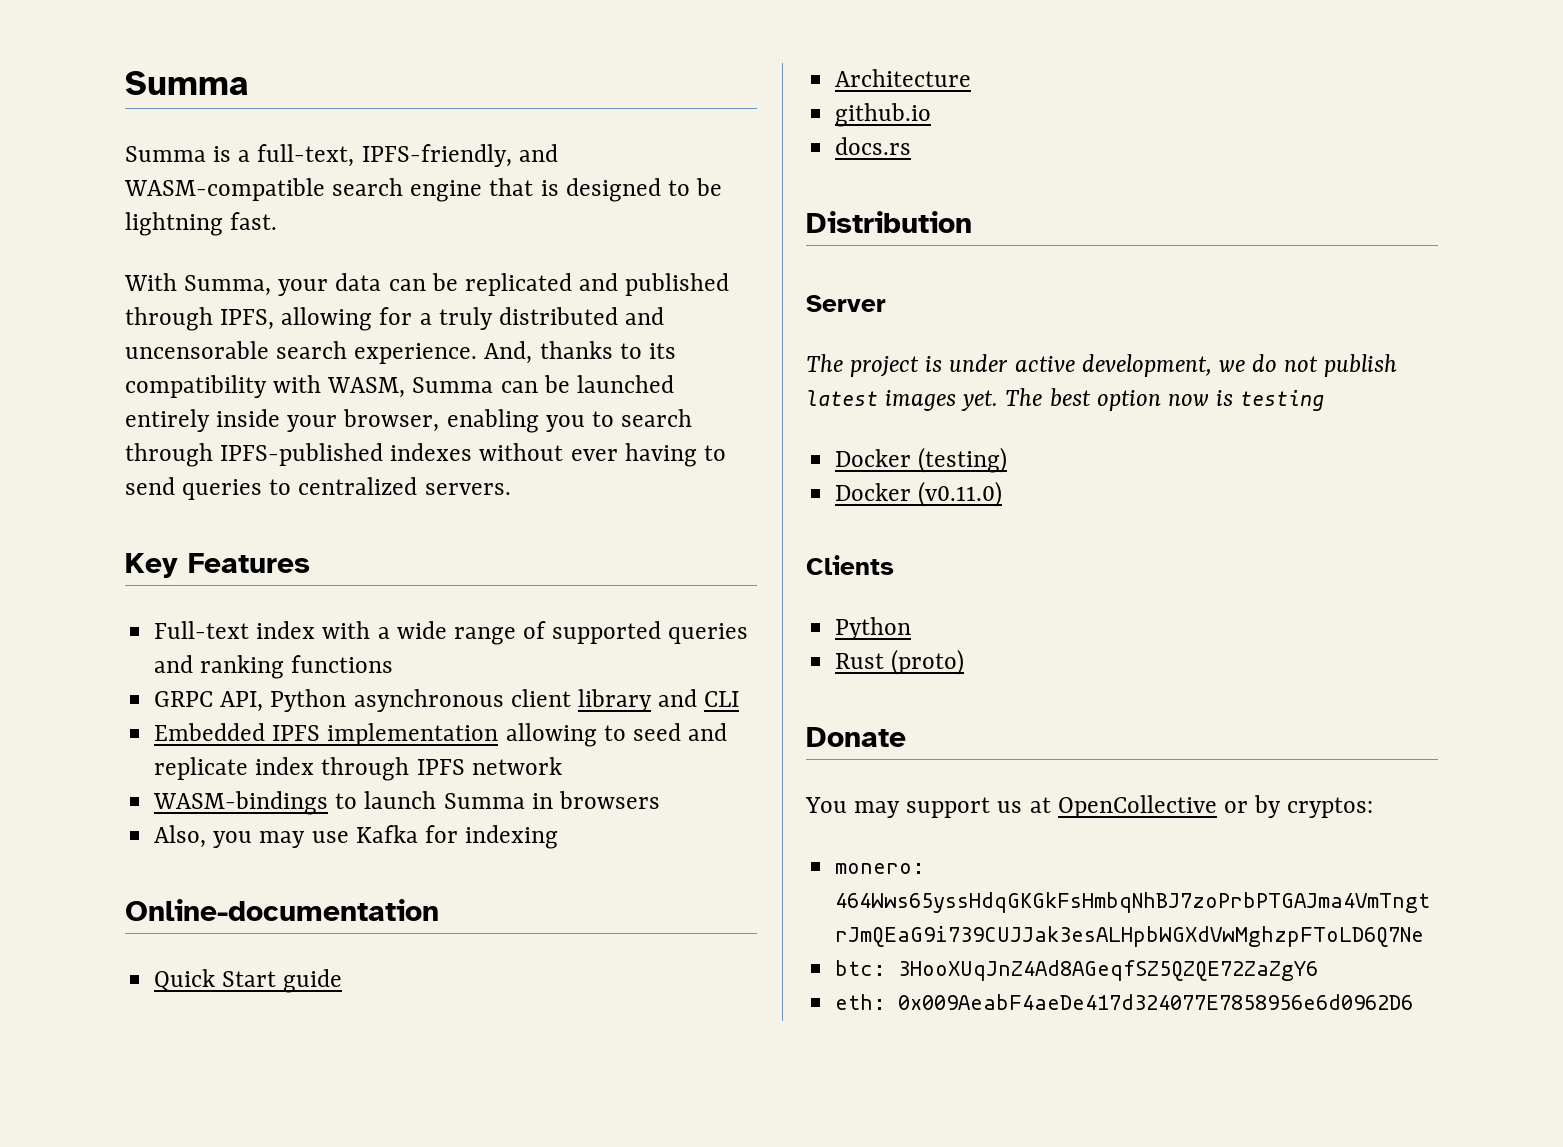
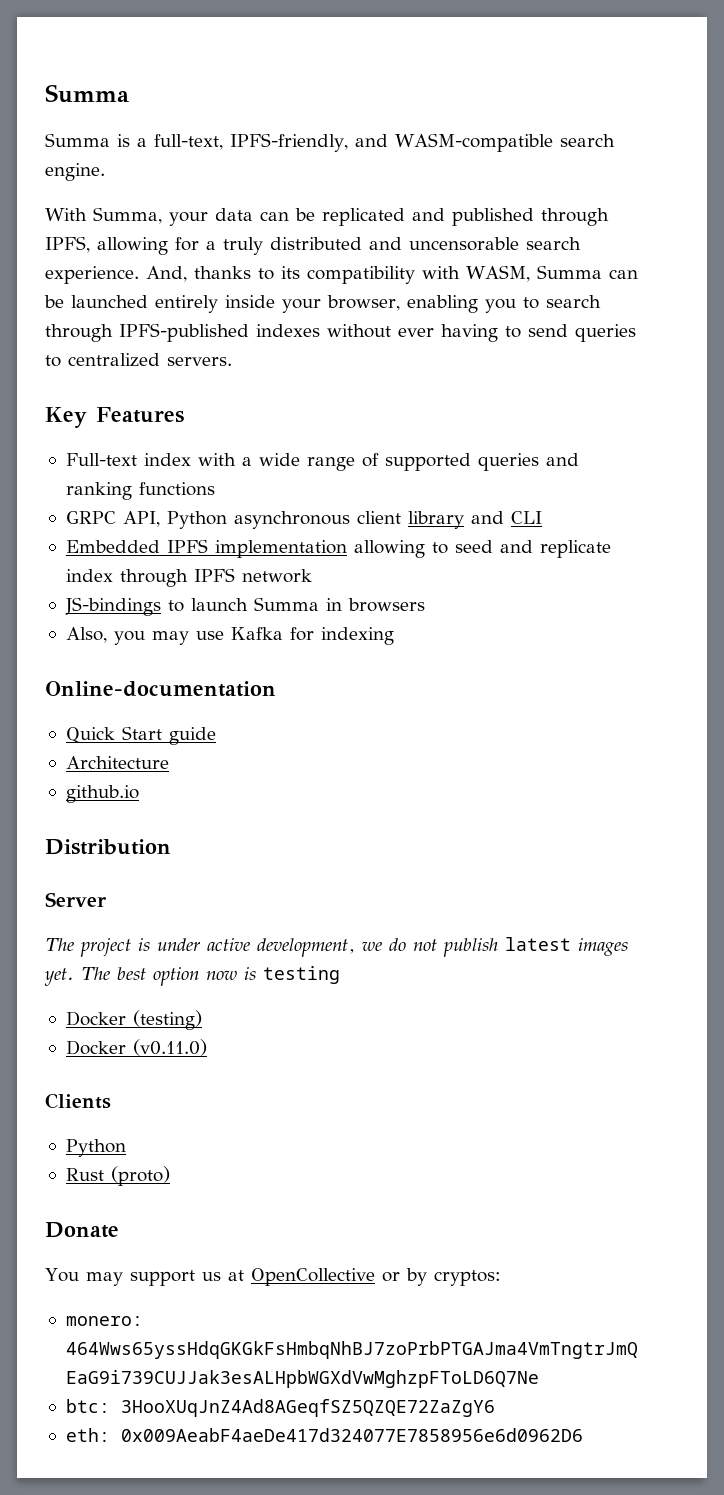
- Summa is a full-text, IPFS-friendly, and WASM-compatible search engine that is designed to be lightning fast.
+ Summa is a full-text, IPFS-friendly, and WASM-compatible search engine.
- WASM-bindings to launch Summa in browsers
+ JS-bindings to launch Summa in browsers
- docs.rs

